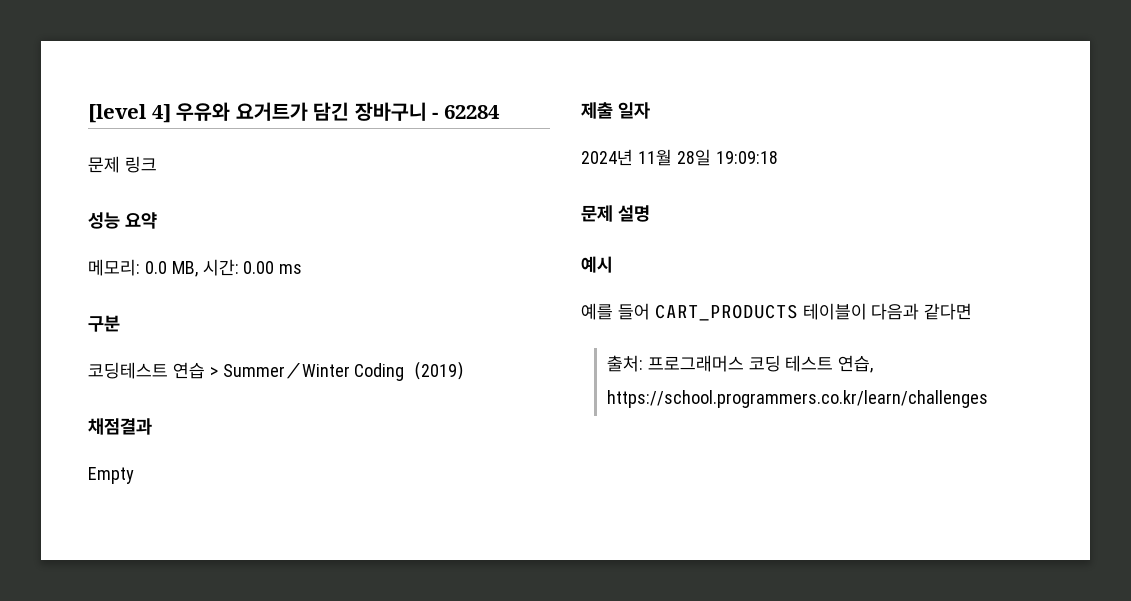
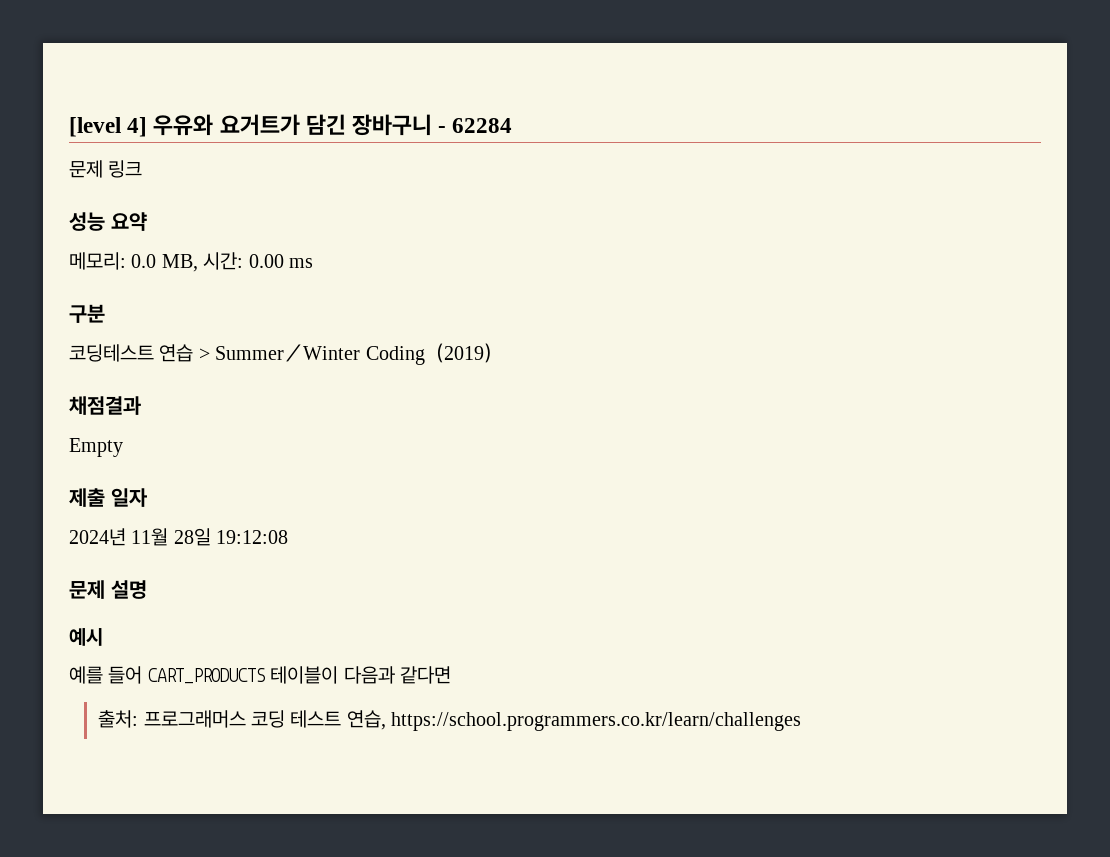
- 2024년 11월 28일 19:09:18
+ 2024년 11월 28일 19:12:08

